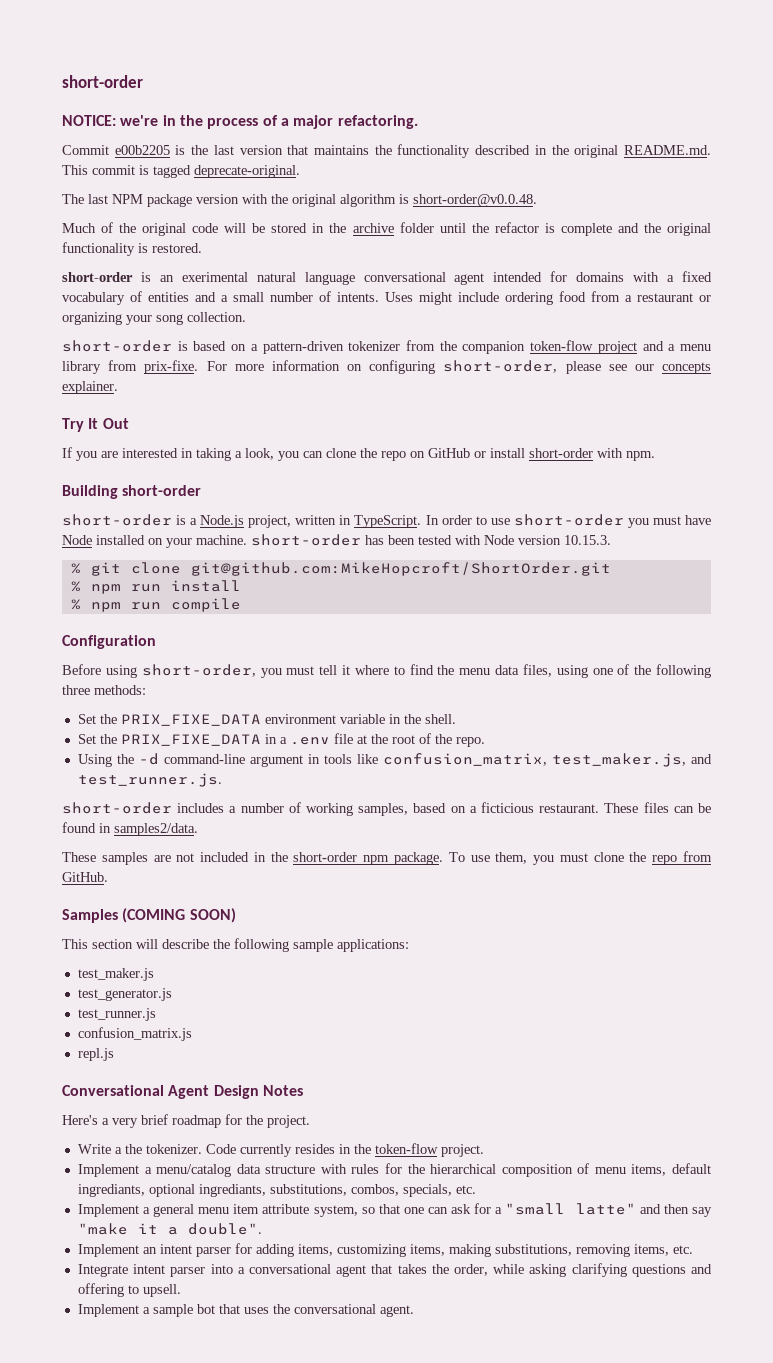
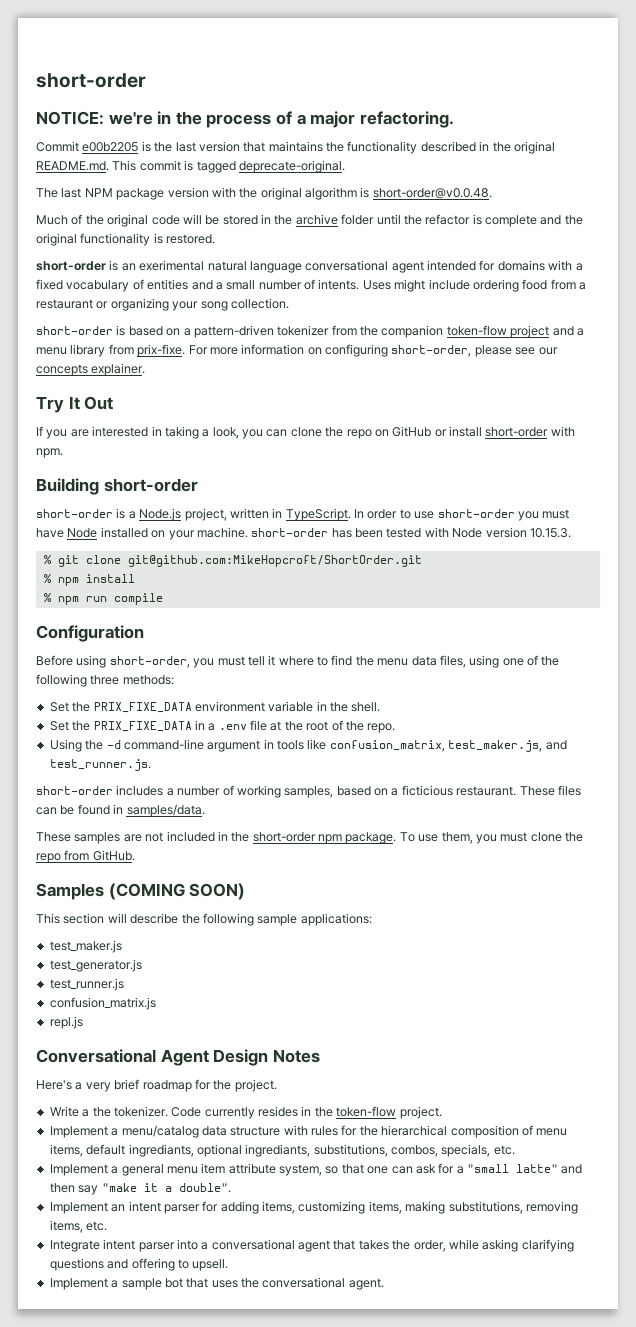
- % npm run install
+ % npm install
- These files can be found in samples2/data.
+ These files can be found in samples/data.

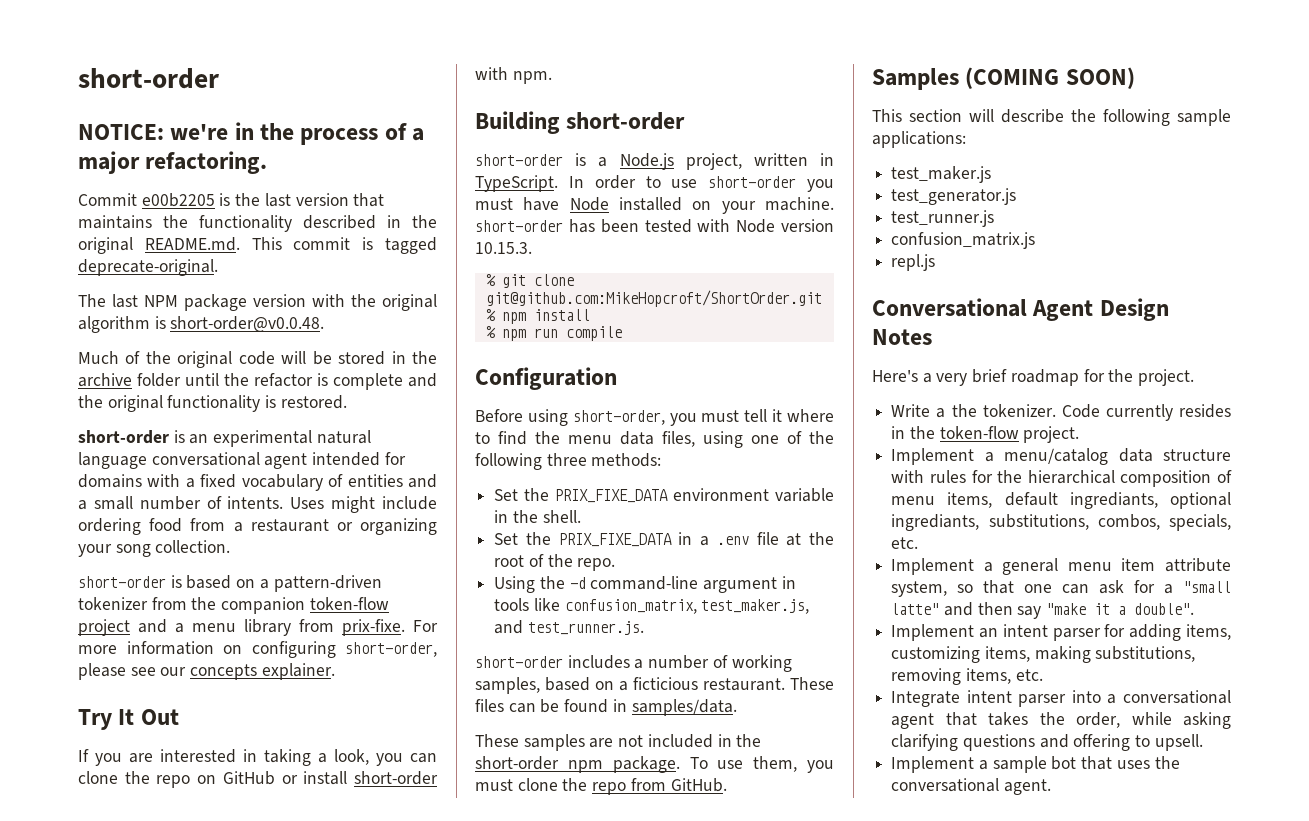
- short-order is an exerimental natural language conversational agent intended for domains with a fixed vocabulary of entities and a small number of intents.
+ short-order is an experimental natural language conversational agent intended for domains with a fixed vocabulary of entities and a small number of intents.

